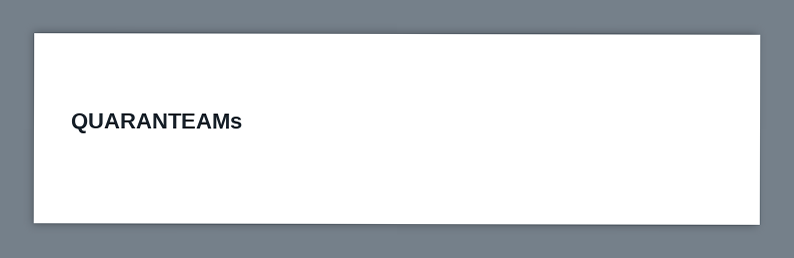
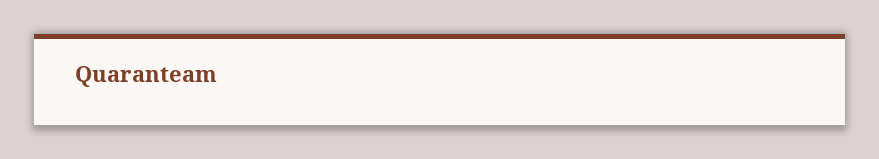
- QUARANTEAMs
+ Quaranteam

